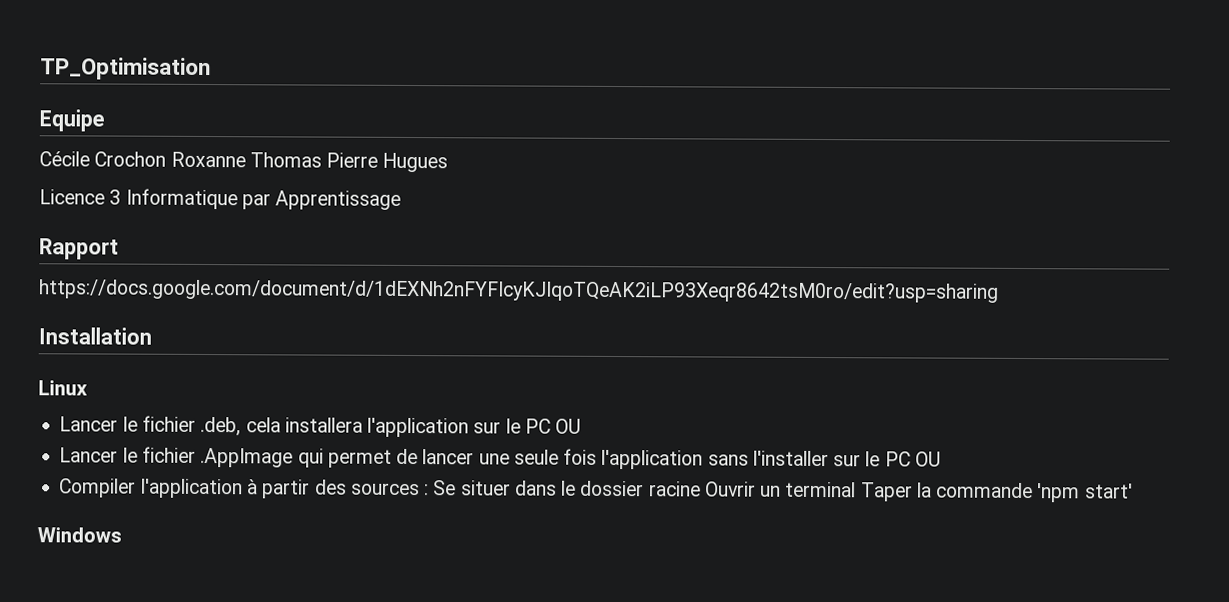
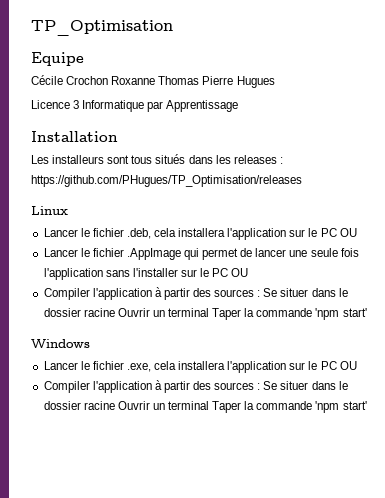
- Rapport
- https://docs.google.com/document/d/1dEXNh2nFYFIcyKJIqoTQeAK2iLP93Xeqr8642tsM0ro/edit?usp=sharing
  Installation
+ Les installeurs sont tous situés dans les releases : https://github.com/PHugues/TP_Optimisation/releases
+ Lancer le fichier .exe, cela installera l'application sur le PC OU
+ Compiler l'application à partir des sources : Se situer dans le dossier racine Ouvrir un terminal Taper la commande 'npm start'

